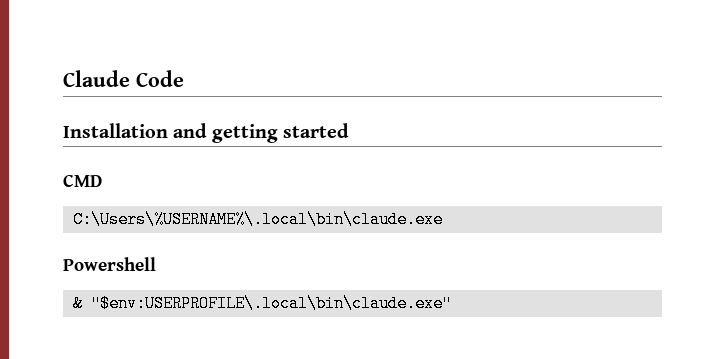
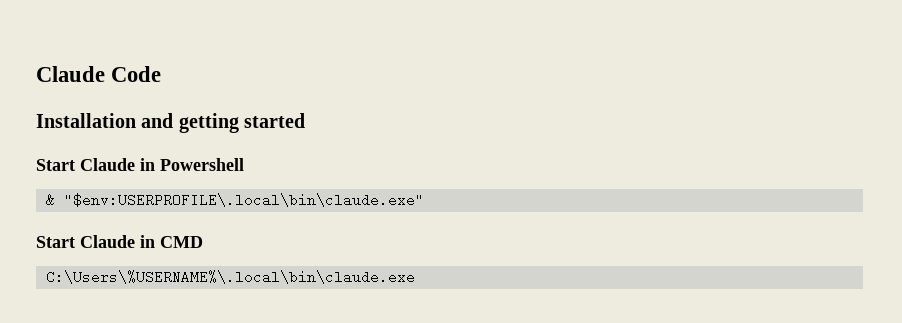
- CMD
- C:\Users\%USERNAME%\.local\bin\claude.exe
- Powershell
+ Start Claude in Powershell
+ Start Claude in CMD
+ C:\Users\%USERNAME%\.local\bin\claude.exe

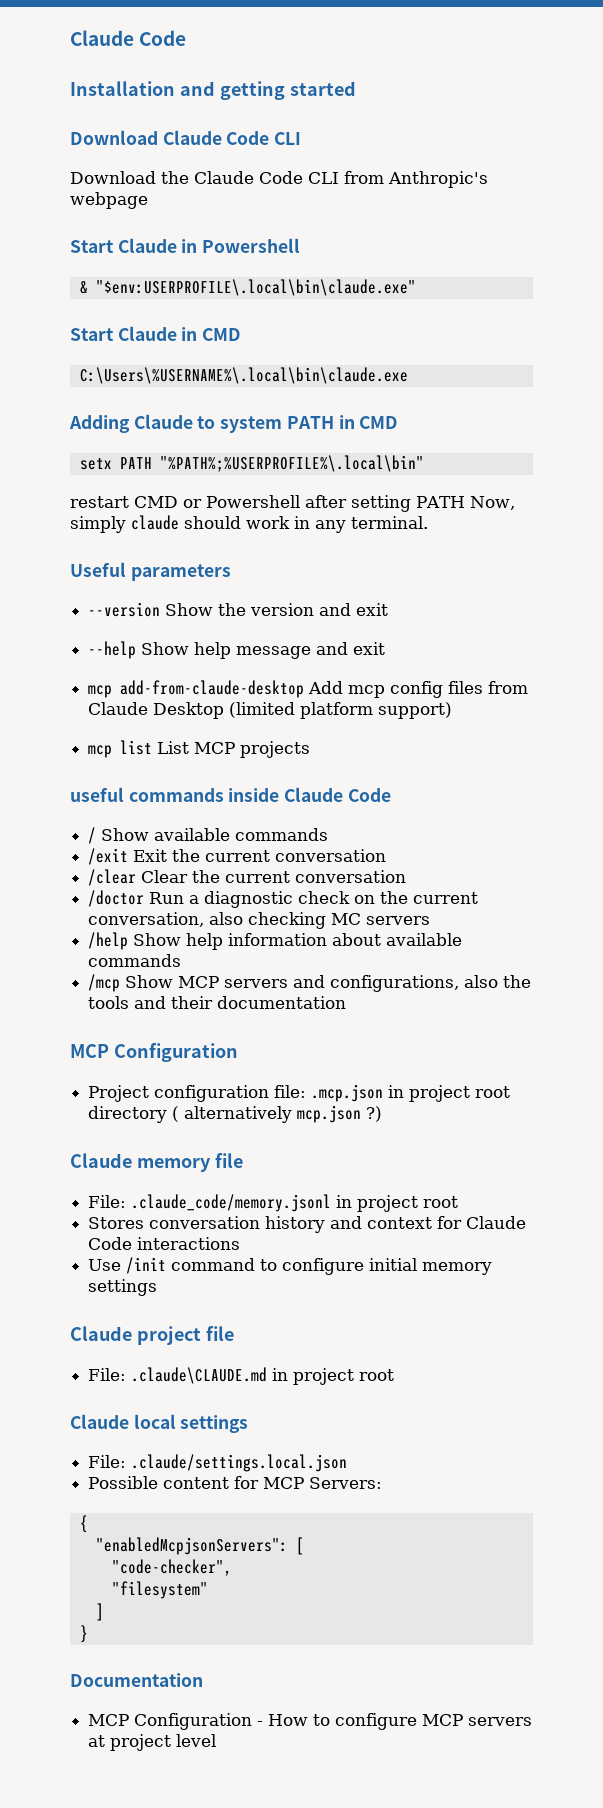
+ Download Claude Code CLI
+ Download the Claude Code CLI from Anthropic's webpage
+ Adding Claude to system PATH in CMD
+ setx PATH "%PATH%;%USERPROFILE%\.local\bin"
+ restart CMD or Powershell after setting PATH Now, simply claude should work in any terminal.
+ Useful parameters
+ --version Show the version and exit
+ --help Show help message and exit
+ mcp add-from-claude-desktop Add mcp config files from Claude Desktop (limited platform support)
+ mcp list List MCP projects
+ useful commands inside Claude Code
+ / Show available commands
+ /exit Exit the current conversation
+ /clear Clear the current conversation
+ /doctor Run a diagnostic check on the current conversation, also checking MC servers
+ /help Show help information about available commands
+ /mcp Show MCP servers and configurations, also the tools and their documentation
+ MCP Configuration
+ Project configuration file: .mcp.json in project root directory ( alternatively mcp.json ?)
+ Claude memory file
+ File: .claude_code/memory.jsonl in project root
+ Stores conversation history and context for Claude Code interactions
+ Use /init command to configure initial memory settings
+ Claude project file
+ File: .claude\CLAUDE.md in project root
+ Claude local settings
+ File: .claude/settings.local.json
+ Possible content for MCP Servers:
+ {
+ "enabledMcpjsonServers": [
+ "code-checker",
+ "filesystem"
+ ]
+ }
+ Documentation
+ MCP Configuration - How to configure MCP servers at project level

